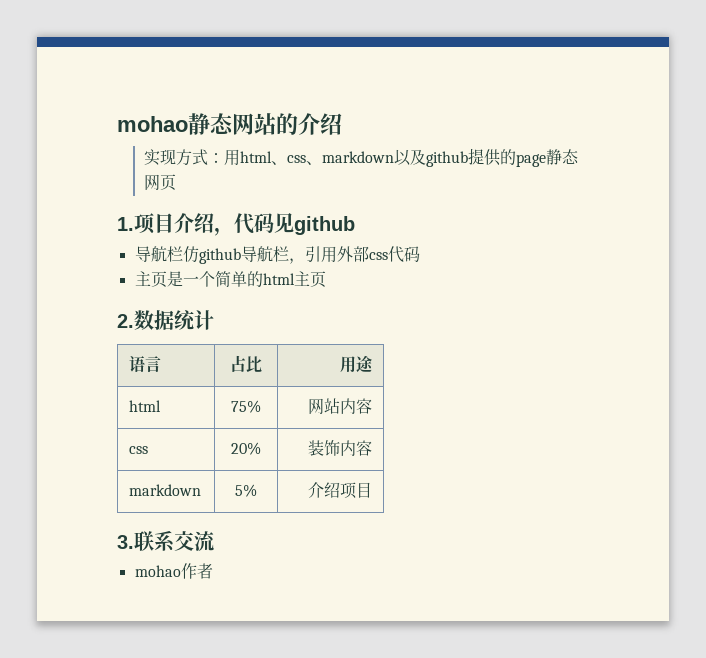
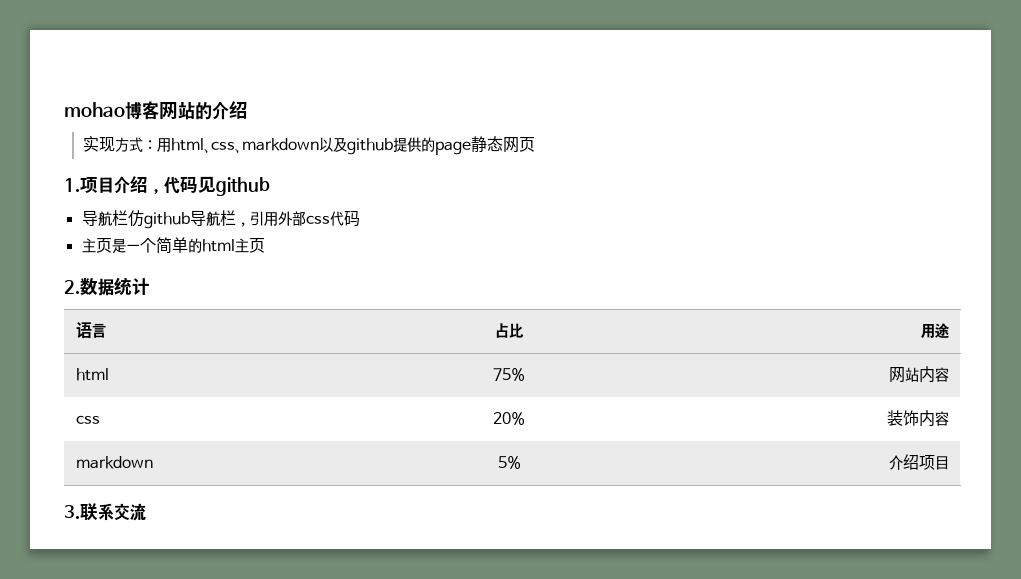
- mohao静态网站的介绍
+ mohao博客网站的介绍
- mohao作者

